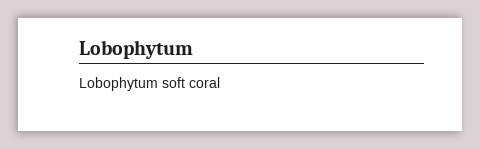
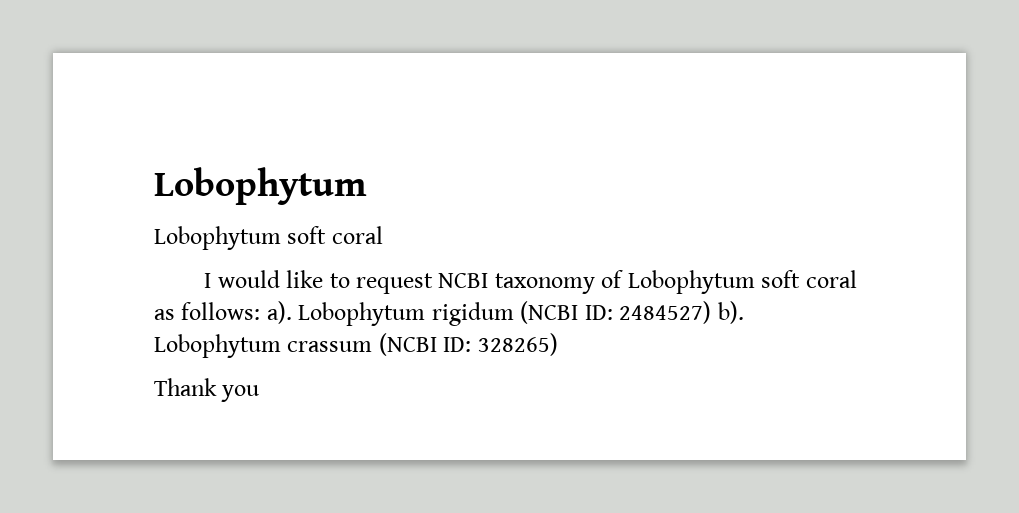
+ I would like to request NCBI taxonomy of Lobophytum soft coral as follows: a). Lobophytum rigidum (NCBI ID: 2484527) b). Lobophytum crassum (NCBI ID: 328265)
+ Thank you

